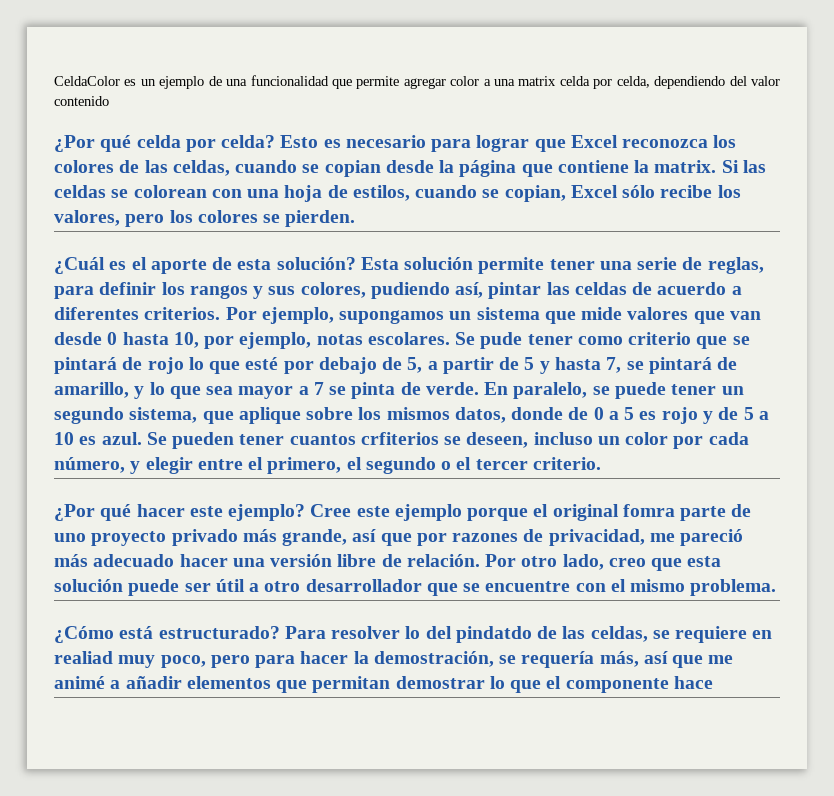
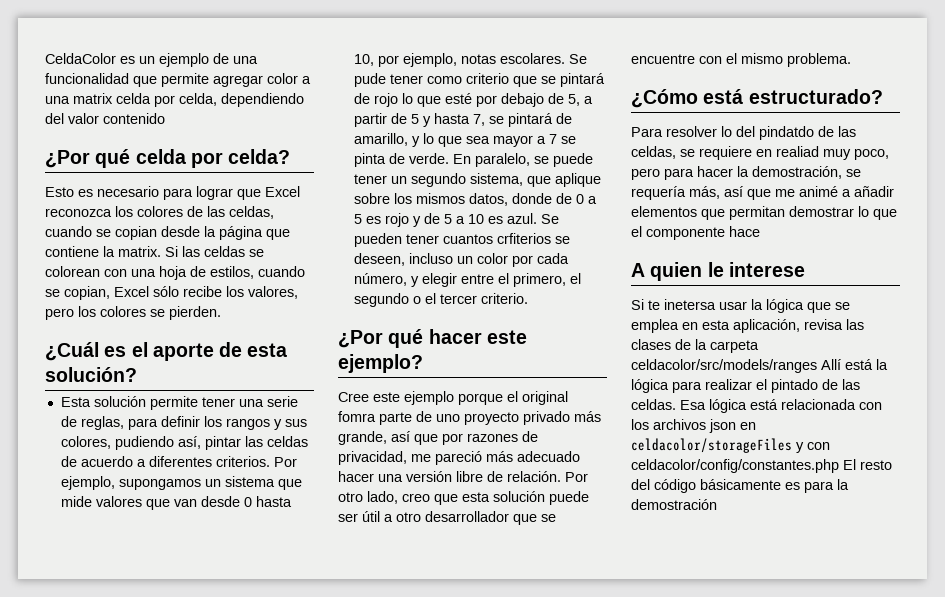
- ¿Por qué celda por celda? Esto es necesario para lograr que Excel reconozca los colores de las celdas, cuando se copian desde la página que contiene la matrix.
+ ¿Por qué celda por celda?
+ Esto es necesario para lograr que Excel reconozca los colores de las celdas, cuando se copian desde la página que contiene la matrix.
- ¿Cuál es el aporte de esta solución? Esta solución permite tener una serie de reglas, para definir los rangos y sus colores, pudiendo así, pintar las celdas de acuerdo a diferentes criterios.
+ ¿Cuál es el aporte de esta solución?
+ Esta solución permite tener una serie de reglas, para definir los rangos y sus colores, pudiendo así, pintar las celdas de acuerdo a diferentes criterios.
- ¿Por qué hacer este ejemplo? Cree este ejemplo porque el original fomra parte de uno proyecto privado más grande, así que por razones de privacidad, me pareció más adecuado hacer una versión libre de relación.
+ ¿Por qué hacer este ejemplo?
+ Cree este ejemplo porque el original fomra parte de uno proyecto privado más grande, así que por razones de privacidad, me pareció más adecuado hacer una versión libre de relación.
- ¿Cómo está estructurado? Para resolver lo del pindatdo de las celdas, se requiere en realiad muy poco, pero para hacer la demostración, se requería más, así que me animé a añadir elementos que permitan demostrar lo que el componente hace
+ ¿Cómo está estructurado?
+ Para resolver lo del pindatdo de las celdas, se requiere en realiad muy poco, pero para hacer la demostración, se requería más, así que me animé a añadir elementos que permitan demostrar lo que el componente hace
+ A quien le interese
+ Si te inetersa usar la lógica que se emplea en esta aplicación, revisa las clases de la carpeta celdacolor/src/models/ranges Allí está la lógica para realizar el pintado de las celdas. Esa lógica está relacionada con los archivos json en celdacolor/storageFiles y con celdacolor/config/constantes.php El resto del código básicamente es para la demostración

